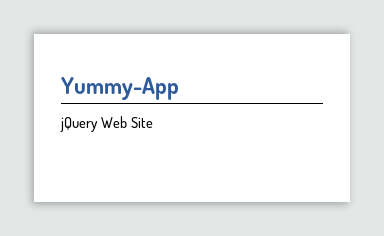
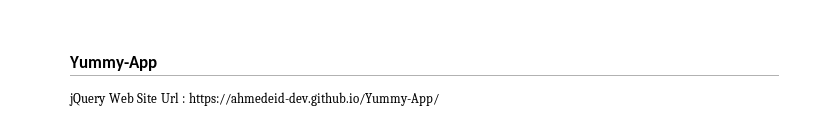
- jQuery Web Site
+ jQuery Web Site Url : https://ahmedeid-dev.github.io/Yummy-App/

